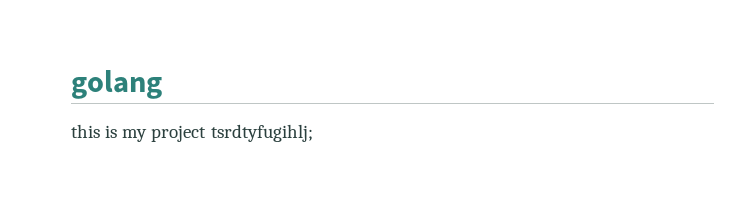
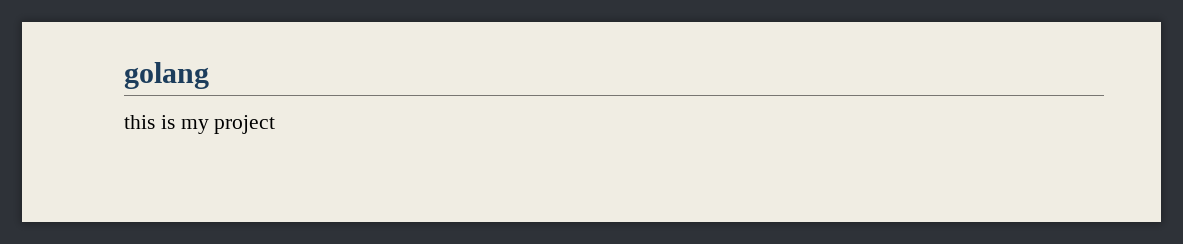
- this is my project tsrdtyfugihlj;
+ this is my project

